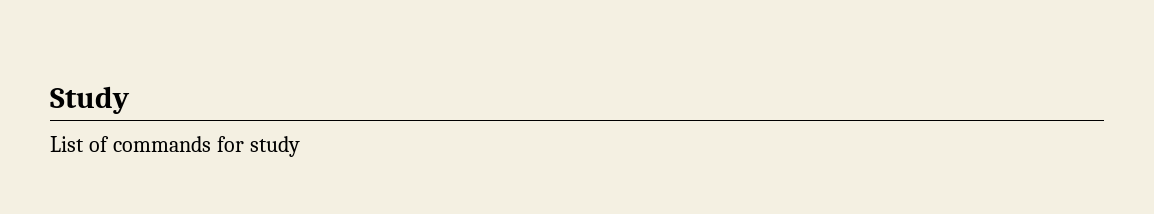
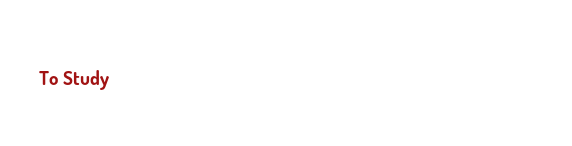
- Study
+ To Study
- List of commands for study

